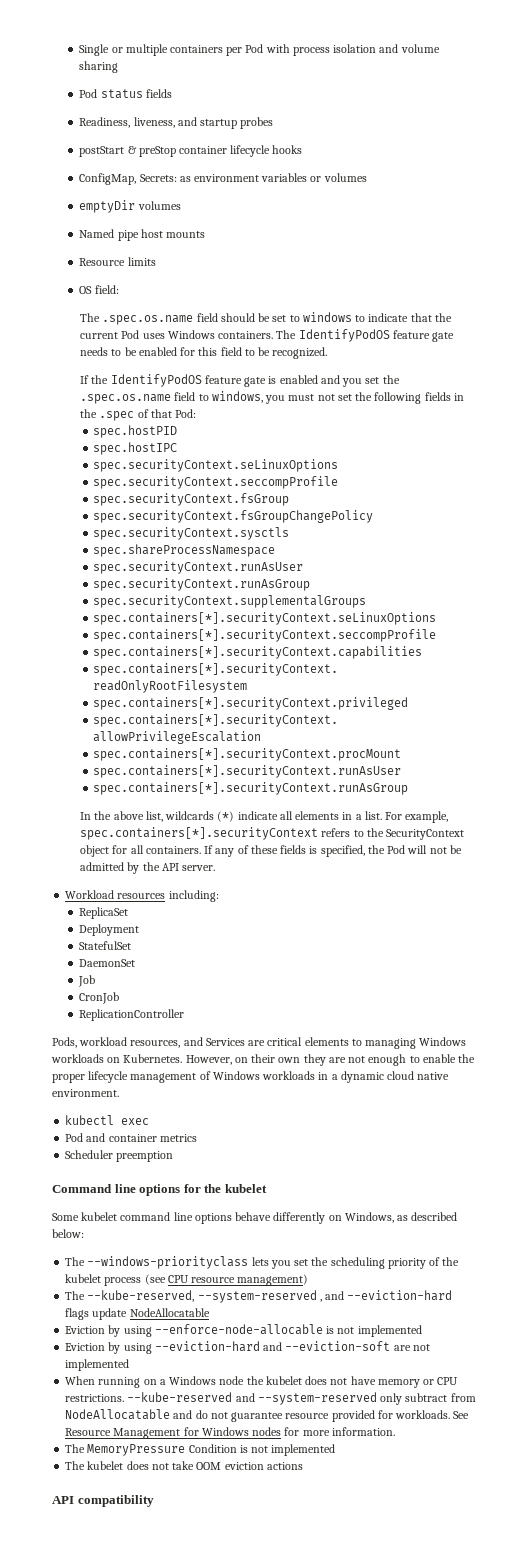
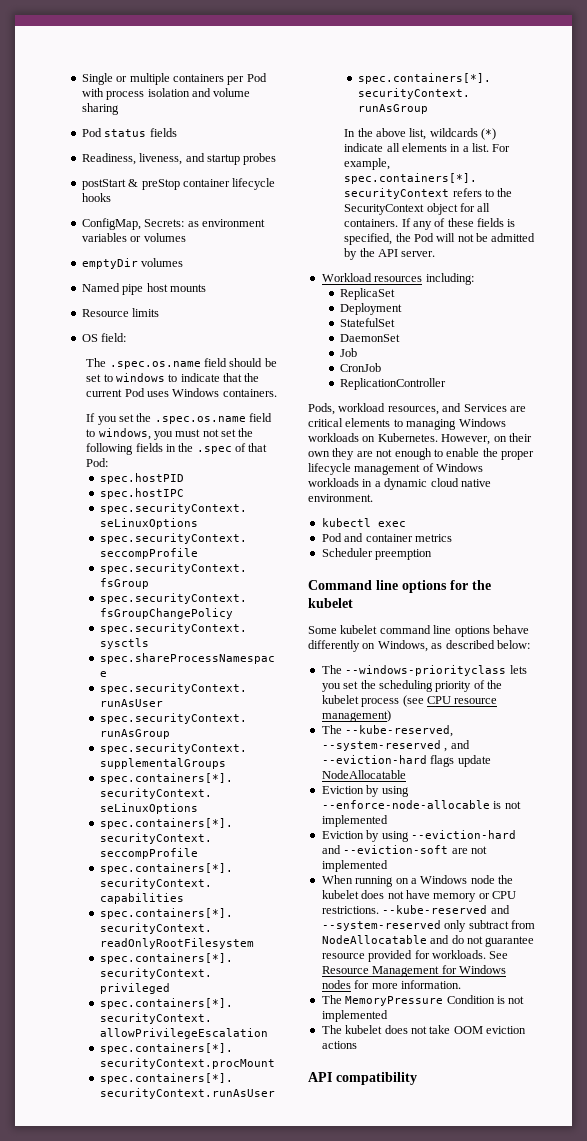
- The .spec.os.name field should be set to windows to indicate that the current Pod uses Windows containers. The IdentifyPodOS feature gate needs to be enabled for this field to be recognized.
- If the IdentifyPodOS feature gate is enabled and you set the .spec.os.name field to windows, you must not set the following fields in the .spec of that Pod:
+ The .spec.os.name field should be set to windows to indicate that the current Pod uses Windows containers.
+ If you set the .spec.os.name field to windows, you must not set the following fields in the .spec of that Pod:

